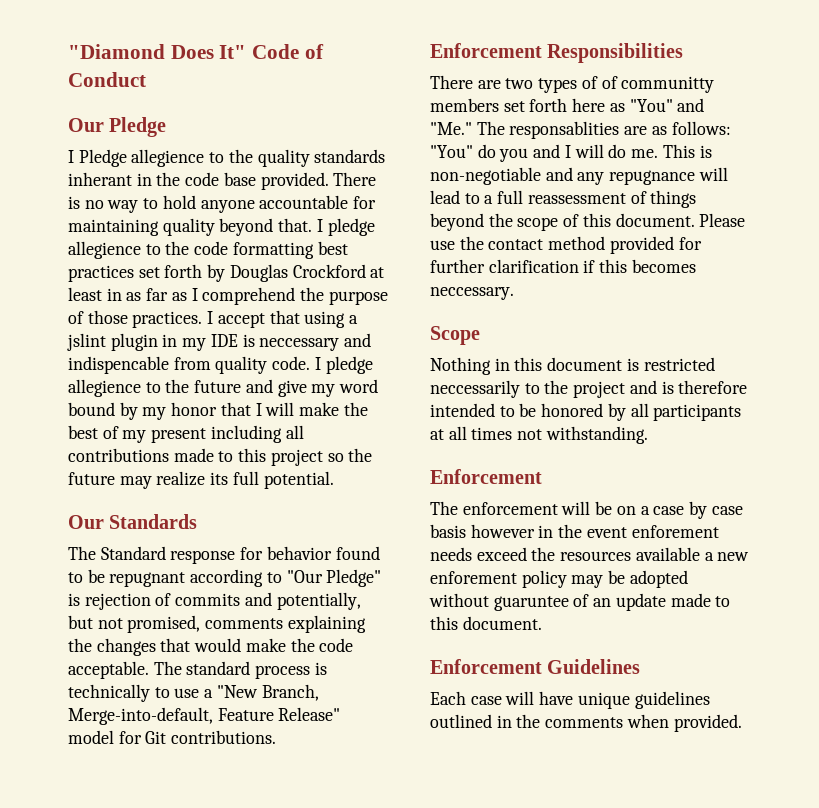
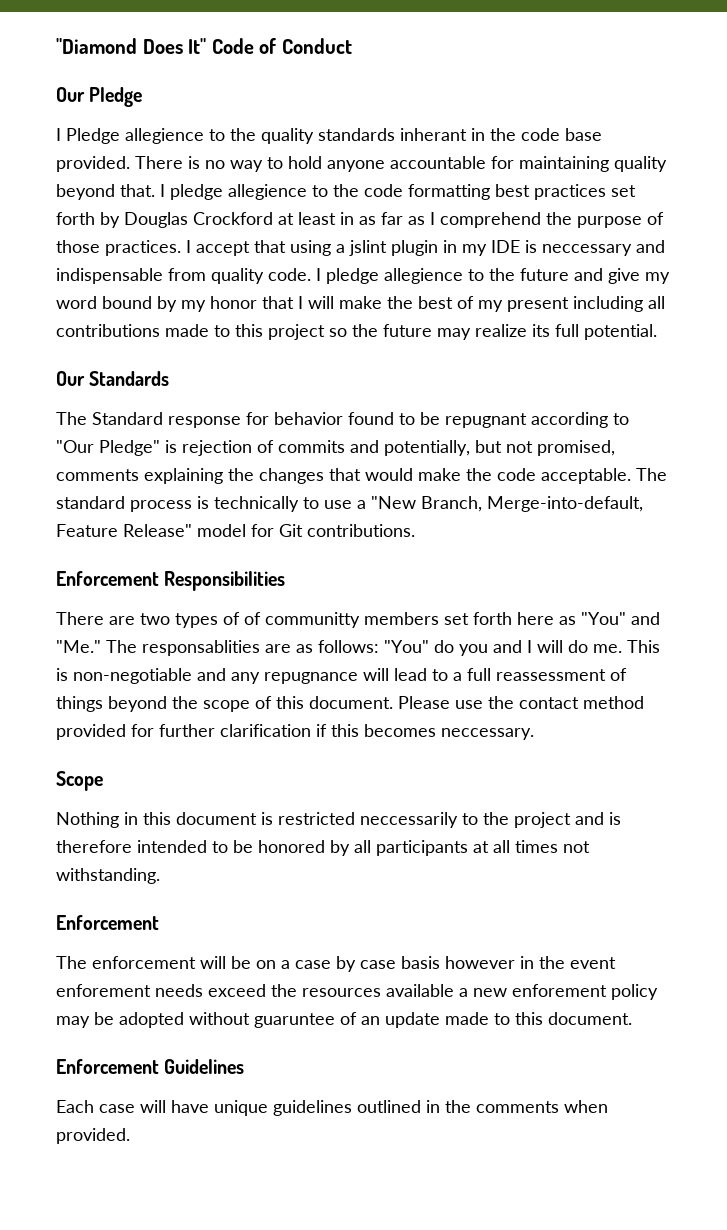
- I accept that using a jslint plugin in my IDE is neccessary and indispencable from quality code.
+ I accept that using a jslint plugin in my IDE is neccessary and indispensable from quality code.

